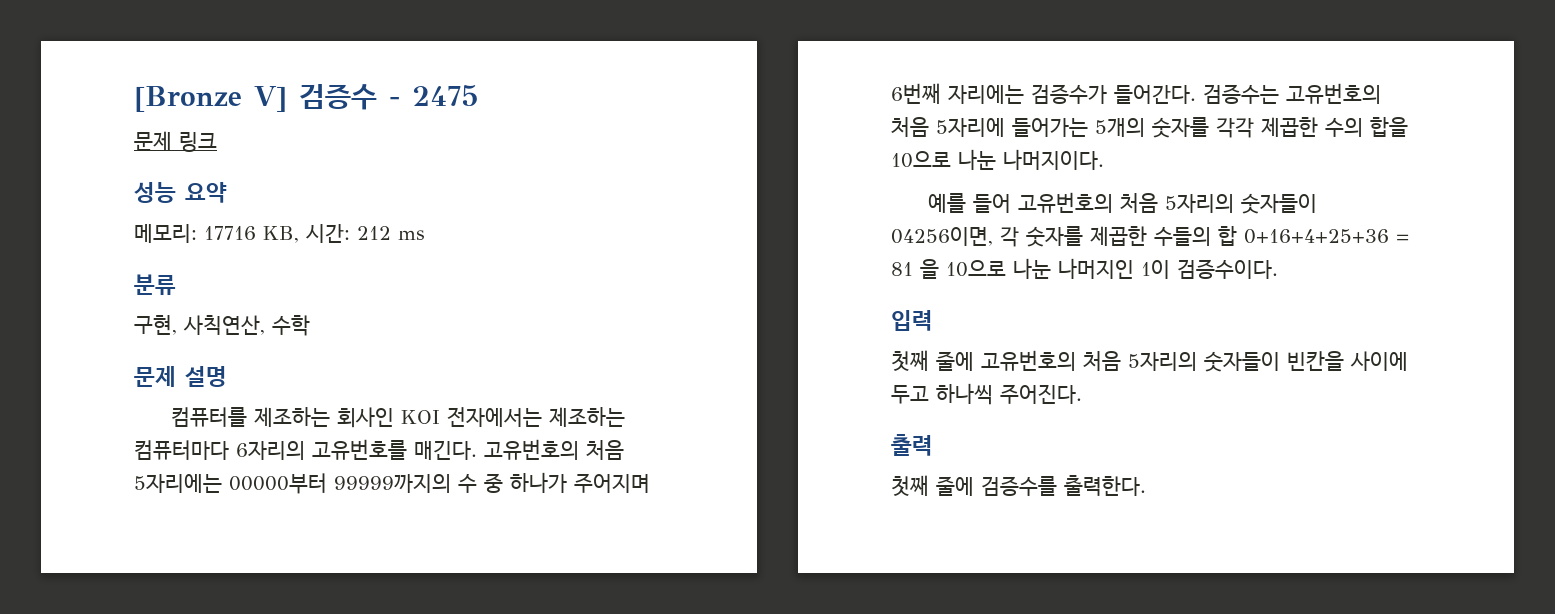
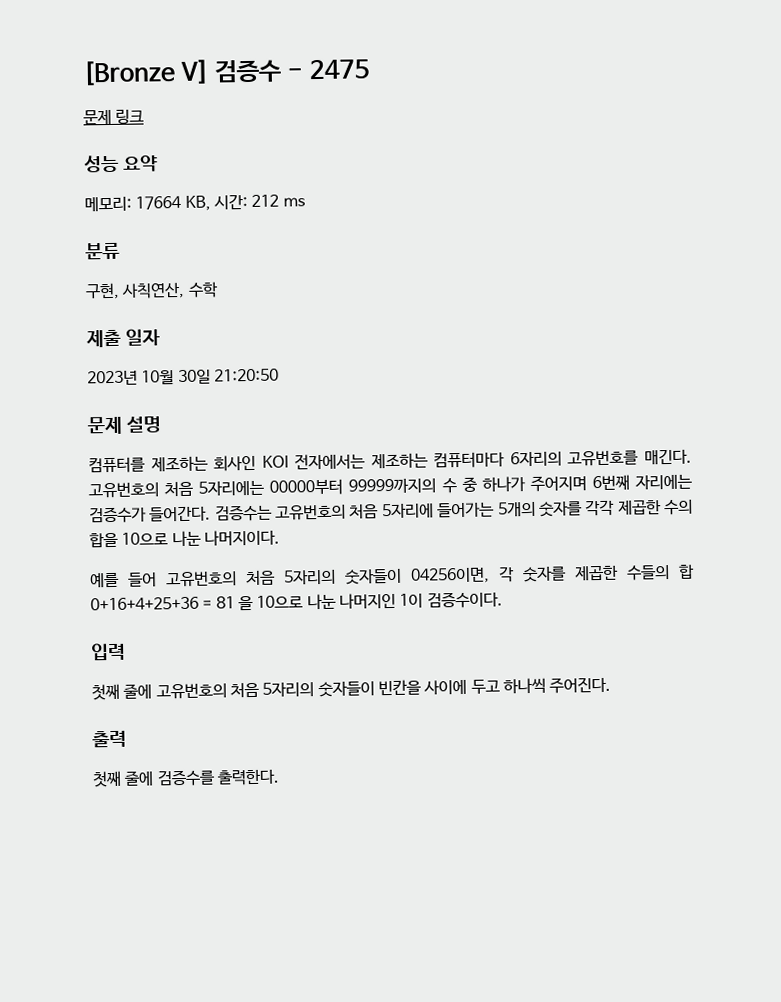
- 메모리: 17716 KB, 시간: 212 ms
+ 메모리: 17664 KB, 시간: 212 ms
+ 제출 일자
+ 2023년 10월 30일 21:20:50

